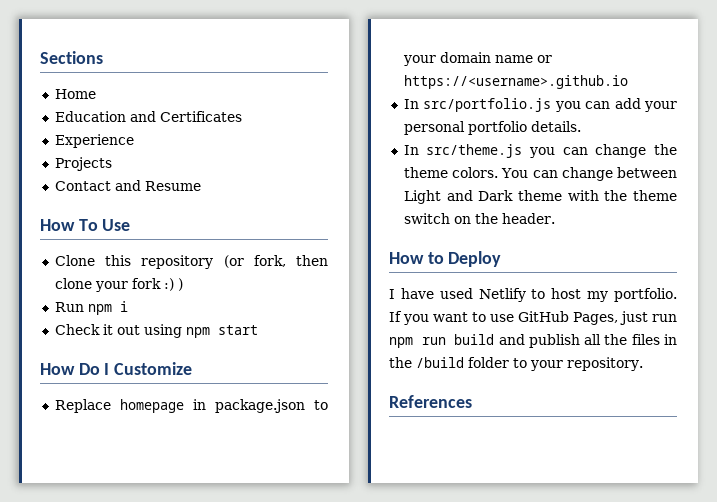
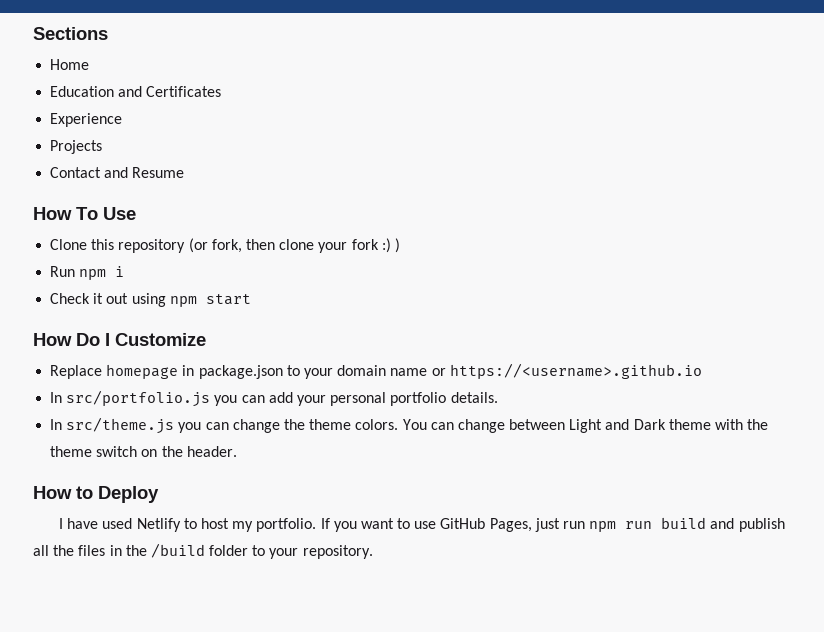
- References

